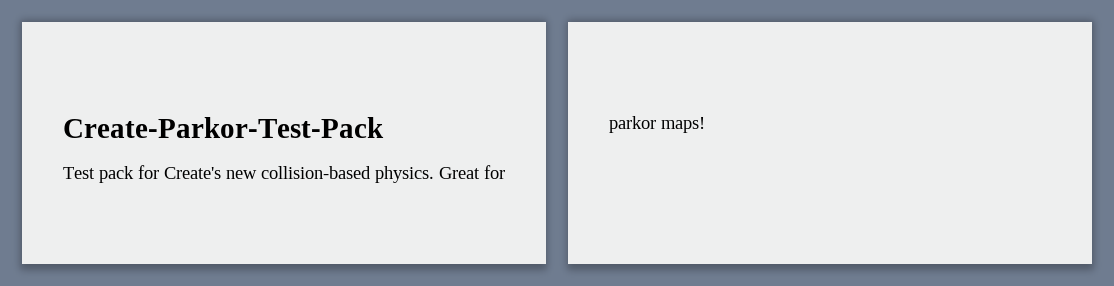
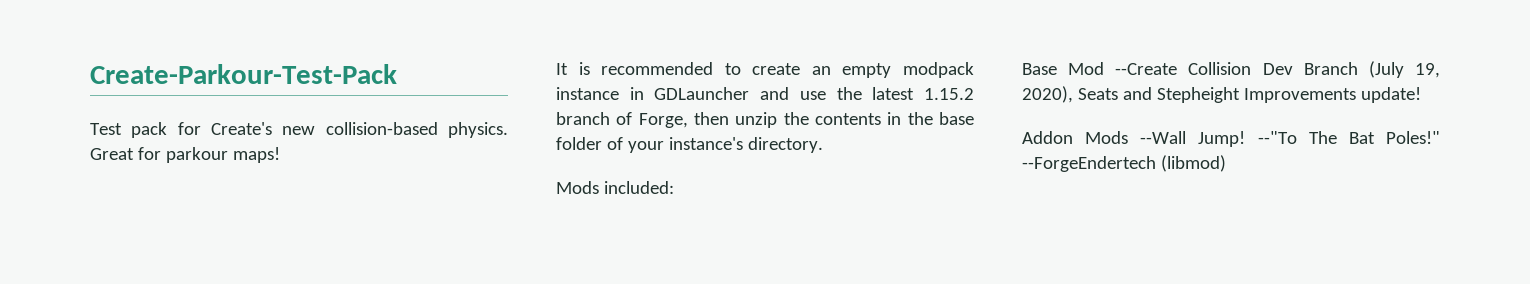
- Create-Parkor-Test-Pack
+ Create-Parkour-Test-Pack
- Great for parkor maps!
+ Great for parkour maps!
+ It is recommended to create an empty modpack instance in GDLauncher and use the latest 1.15.2 branch of Forge, then unzip the contents in the base folder of your instance's directory.
+ Mods included:
+ Base Mod --Create Collision Dev Branch (July 19, 2020), Seats and Stepheight Improvements update!
+ Addon Mods --Wall Jump! --"To The Bat Poles!" --ForgeEndertech (libmod)

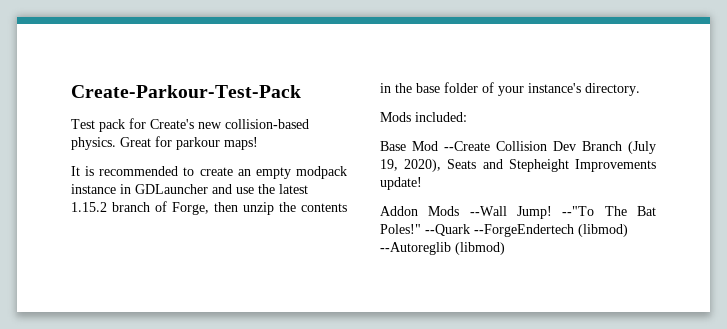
- --ForgeEndertech (libmod)
+ --Quark --ForgeEndertech (libmod) --Autoreglib (libmod)

